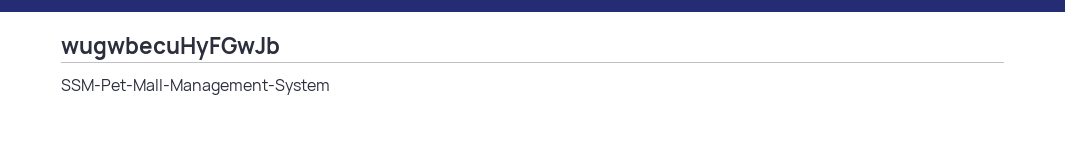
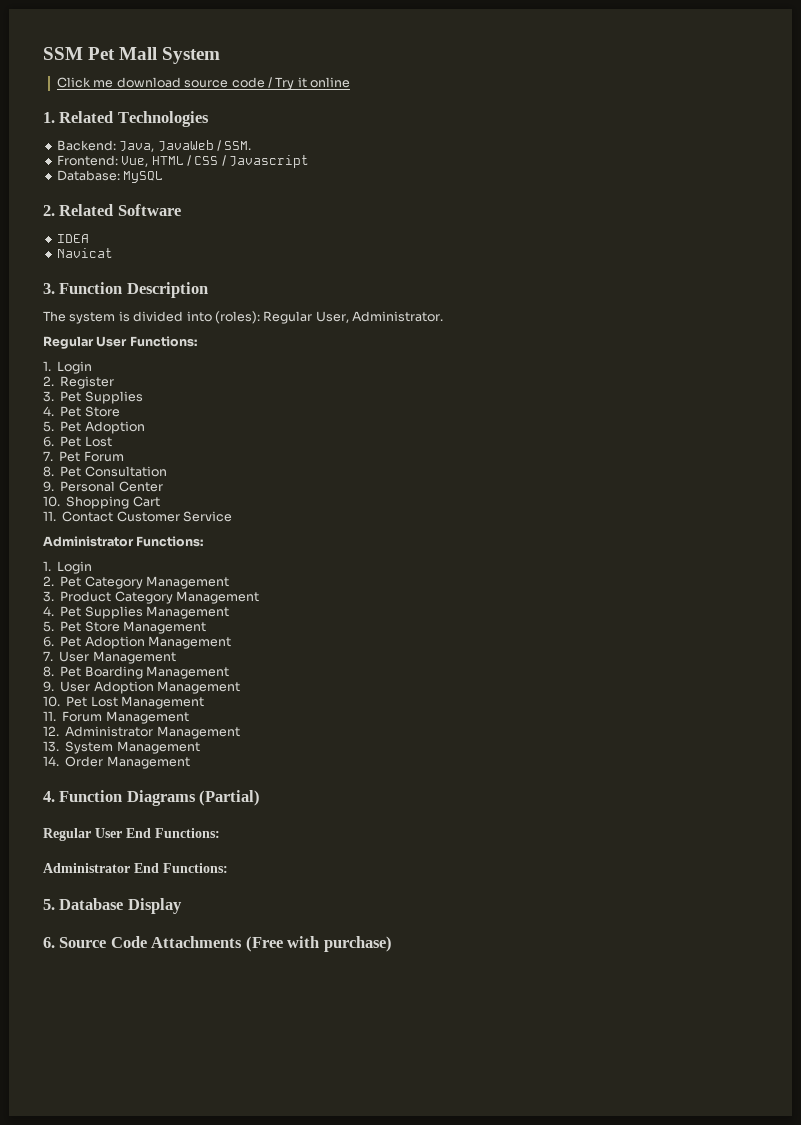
- wugwbecuHyFGwJb
- SSM-Pet-Mall-Management-System
+ SSM Pet Mall System
+ Click me download source code / Try it online
+ 1. Related Technologies
+ Backend: Java, JavaWeb / SSM.
+ Frontend: Vue, HTML / CSS / Javascript
+ Database: MySQL
+ 2. Related Software
+ IDEA
+ Navicat
+ 3. Function Description
+ The system is divided into (roles): Regular User, Administrator.
+ Regular User Functions:
+ 1. Login
+ 2. Register
+ 3. Pet Supplies
+ 4. Pet Store
+ 5. Pet Adoption
+ 6. Pet Lost
+ 7. Pet Forum
+ 8. Pet Consultation
+ 9. Personal Center
+ 10. Shopping Cart
+ 11. Contact Customer Service
+ Administrator Functions:
+ 1. Login
+ 2. Pet Category Management
+ 3. Product Category Management
+ 4. Pet Supplies Management
+ 5. Pet Store Management
+ 6. Pet Adoption Management
+ 7. User Management
+ 8. Pet Boarding Management
+ 9. User Adoption Management
+ 10. Pet Lost Management
+ 11. Forum Management
+ 12. Administrator Management
+ 13. System Management
+ 14. Order Management
+ 4. Function Diagrams (Partial)
+ Regular User End Functions:
+ Administrator End Functions:
+ 5. Database Display
+ 6. Source Code Attachments (Free with purchase)

